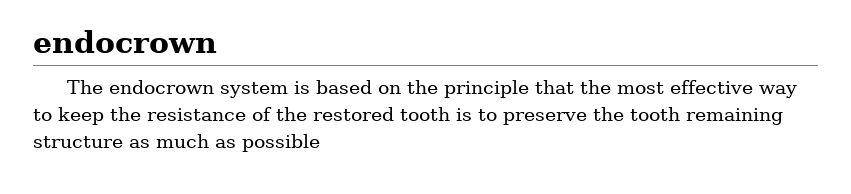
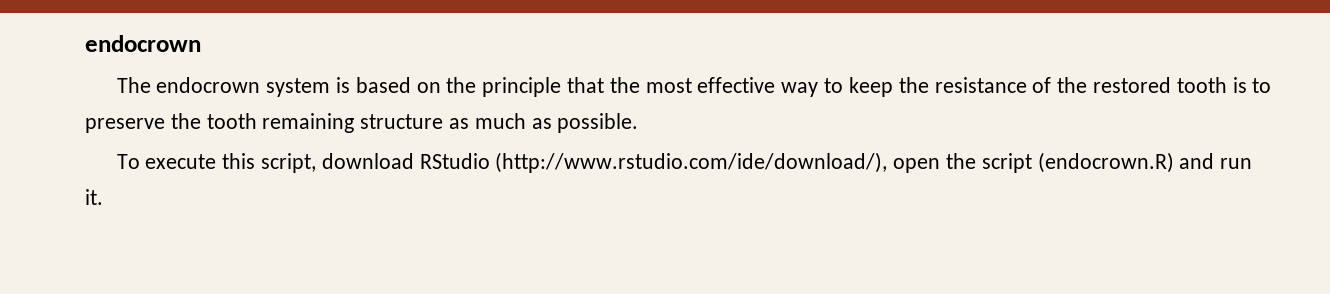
- The endocrown system is based on the principle that the most effective way to keep the resistance of the restored tooth is to preserve the tooth remaining structure as much as possible
+ The endocrown system is based on the principle that the most effective way to keep the resistance of the restored tooth is to preserve the tooth remaining structure as much as possible.
+ To execute this script, download RStudio (http://www.rstudio.com/ide/download/), open the script (endocrown.R) and run it.

